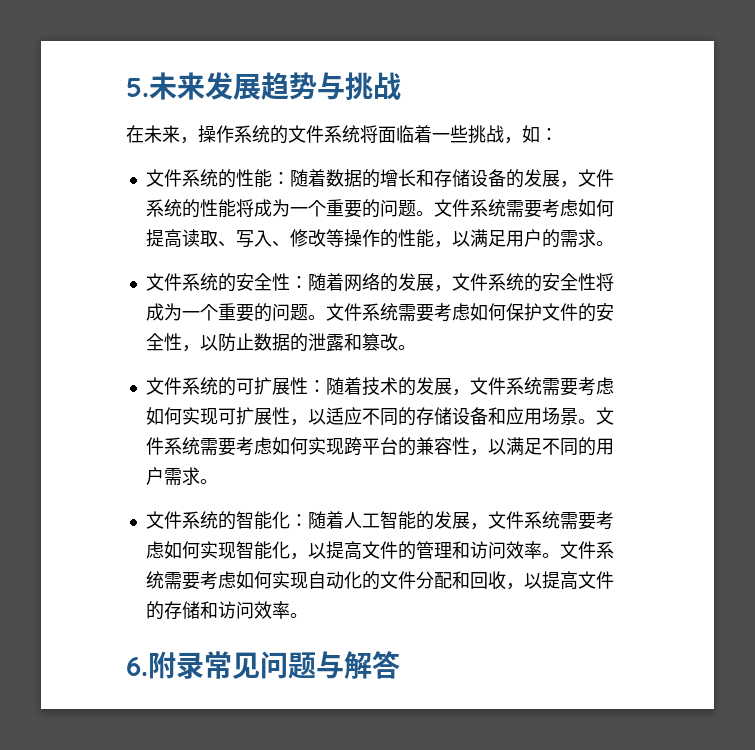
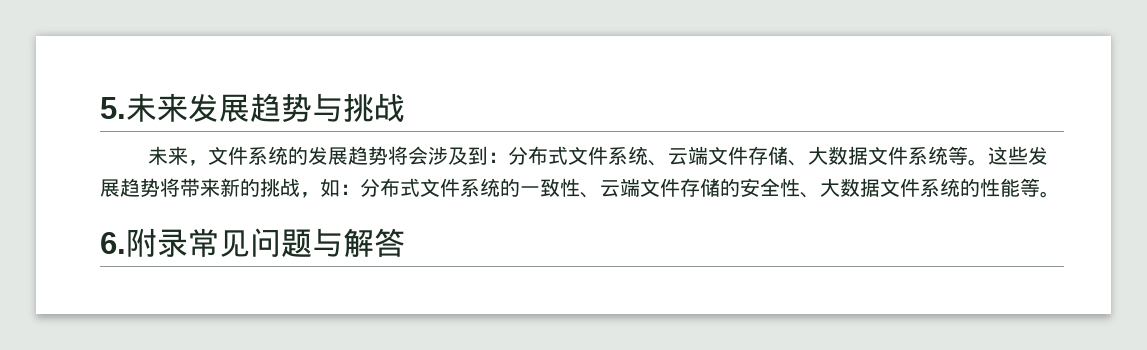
- 在未来，操作系统的文件系统将面临着一些挑战，如：
- 文件系统的性能：随着数据的增长和存储设备的发展，文件系统的性能将成为一个重要的问题。文件系统需要考虑如何提高读取、写入、修改等操作的性能，以满足用户的需求。
- 文件系统的安全性：随着网络的发展，文件系统的安全性将成为一个重要的问题。文件系统需要考虑如何保护文件的安全性，以防止数据的泄露和篡改。
- 文件系统的可扩展性：随着技术的发展，文件系统需要考虑如何实现可扩展性，以适应不同的存储设备和应用场景。文件系统需要考虑如何实现跨平台的兼容性，以满足不同的用户需求。
- 文件系统的智能化：随着人工智能的发展，文件系统需要考虑如何实现智能化，以提高文件的管理和访问效率。文件系统需要考虑如何实现自动化的文件分配和回收，以提高文件的存储和访问效率。
+ 未来，文件系统的发展趋势将会涉及到：分布式文件系统、云端文件存储、大数据文件系统等。这些发展趋势将带来新的挑战，如：分布式文件系统的一致性、云端文件存储的安全性、大数据文件系统的性能等。

